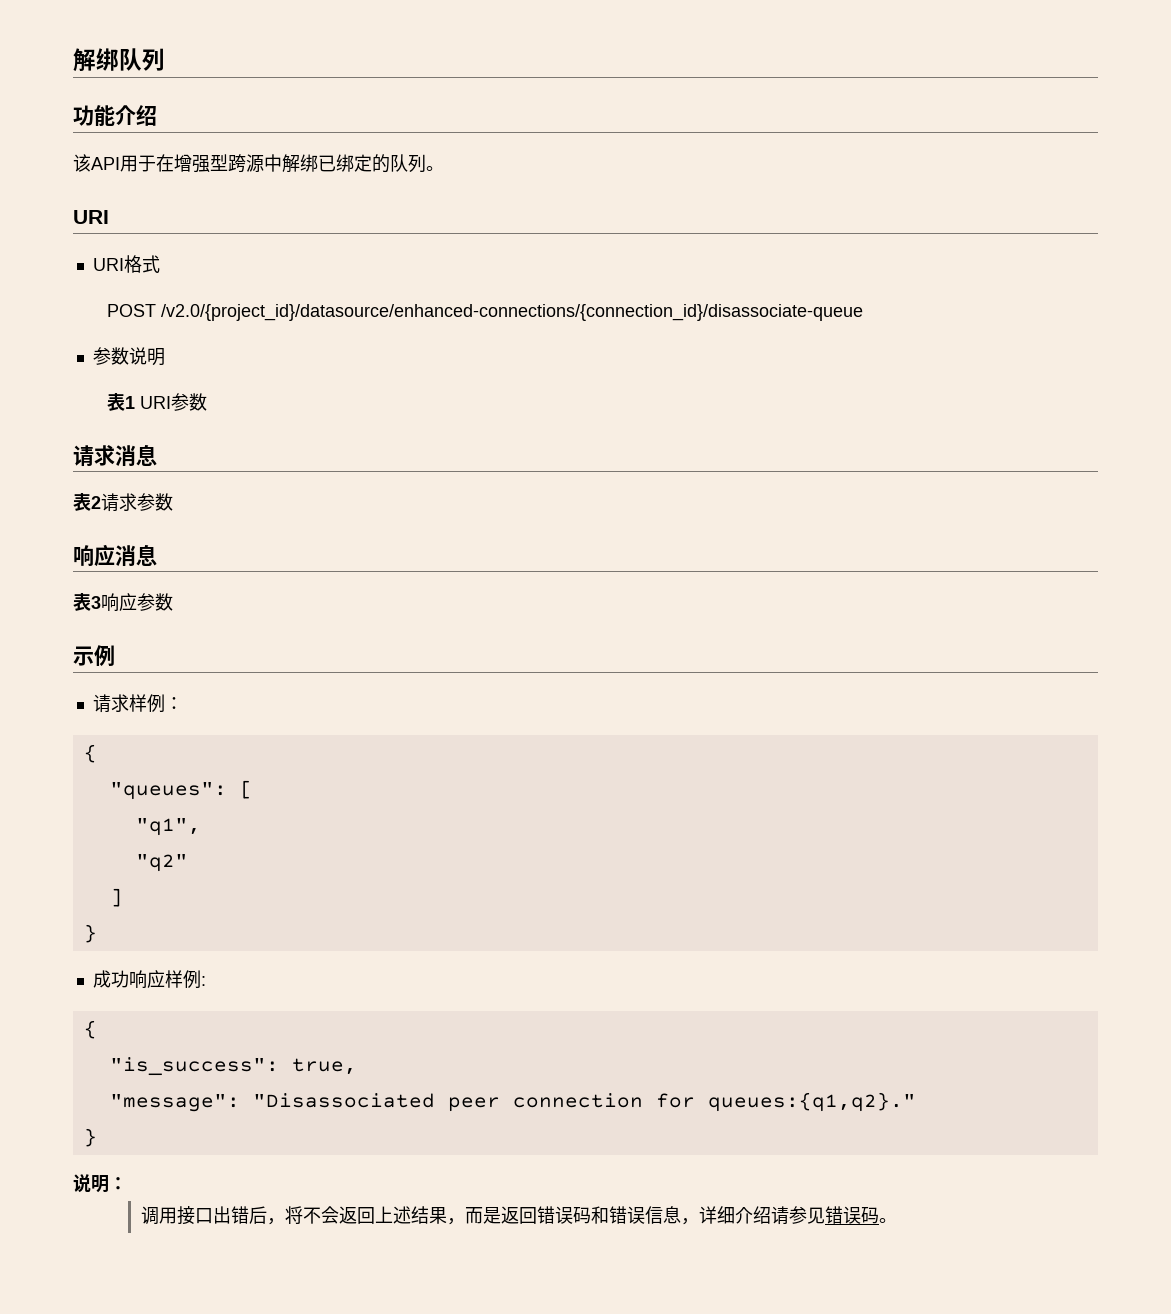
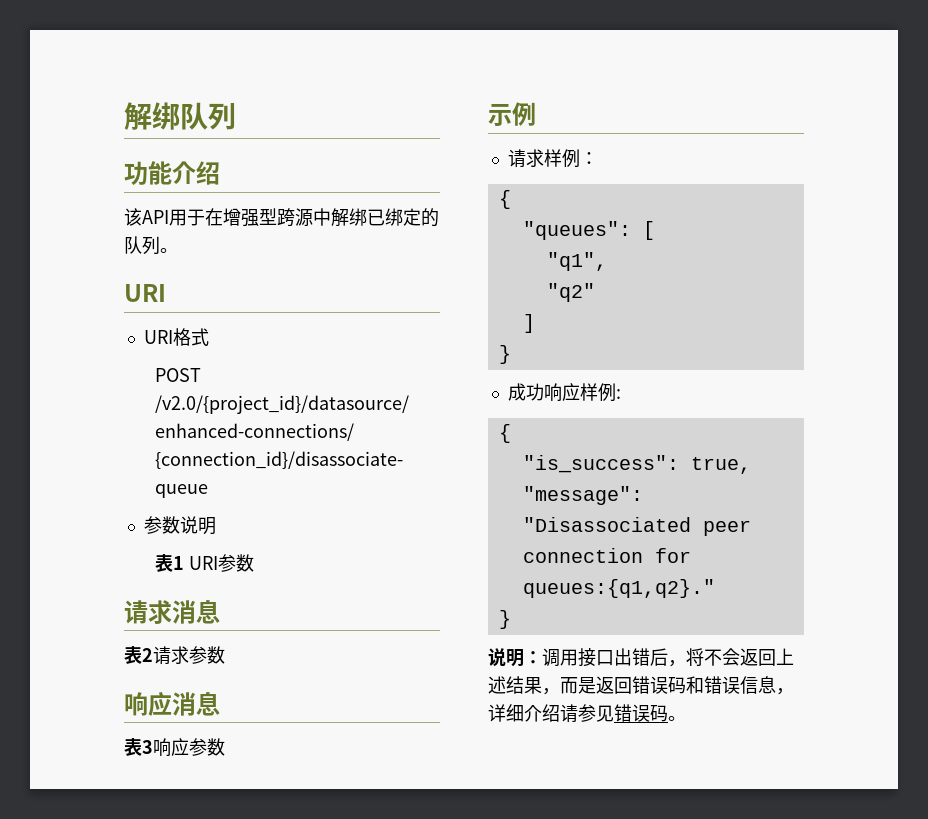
- 说明：
- 调用接口出错后，将不会返回上述结果，而是返回错误码和错误信息，详细介绍请参见错误码。
+ 说明：调用接口出错后，将不会返回上述结果，而是返回错误码和错误信息，详细介绍请参见错误码。

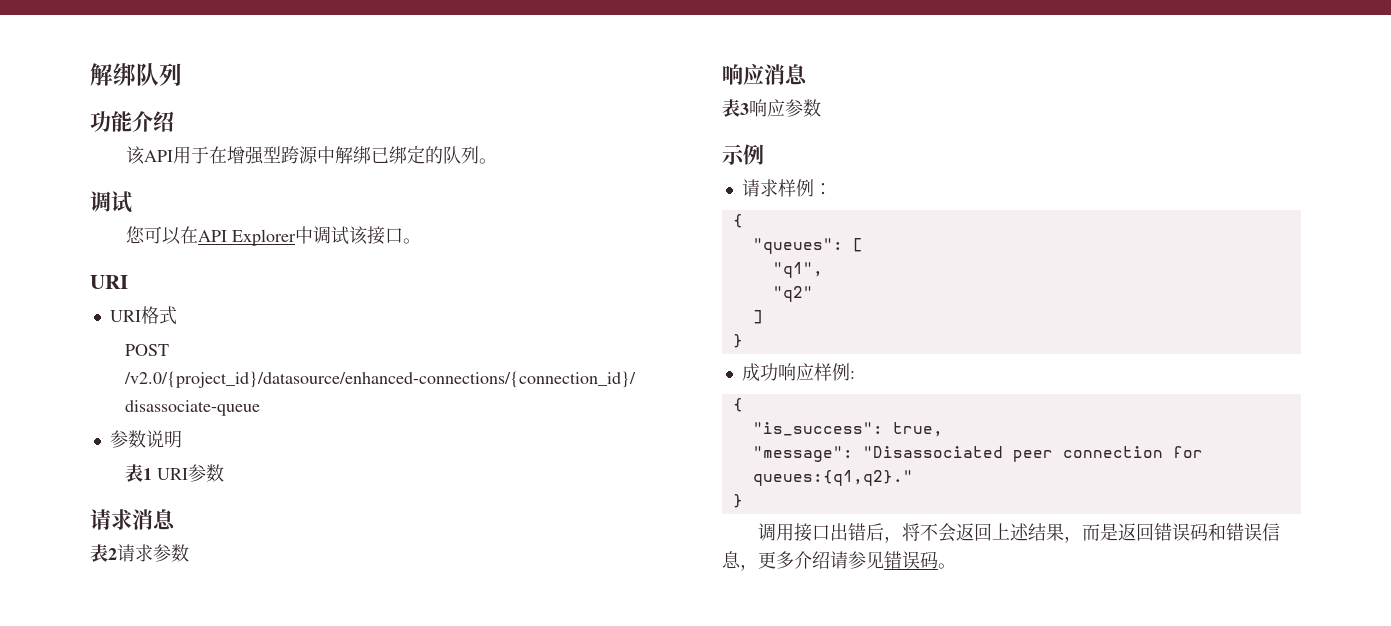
  该API用于在增强型跨源中解绑已绑定的队列。
+ 调试
+ 您可以在API Explorer中调试该接口。
- 说明：调用接口出错后，将不会返回上述结果，而是返回错误码和错误信息，详细介绍请参见错误码。
+ 调用接口出错后，将不会返回上述结果，而是返回错误码和错误信息，更多介绍请参见错误码。

